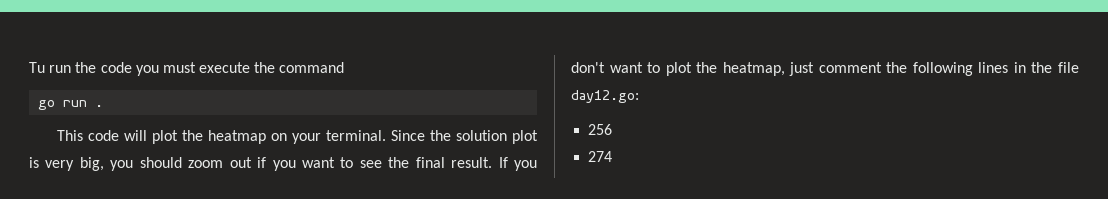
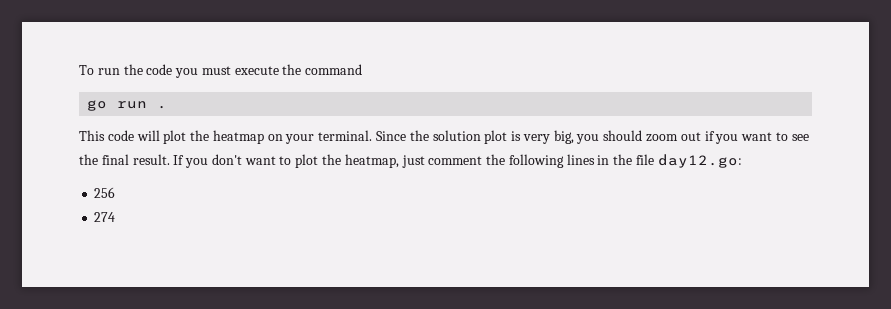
- Tu run the code you must execute the command
+ To run the code you must execute the command

